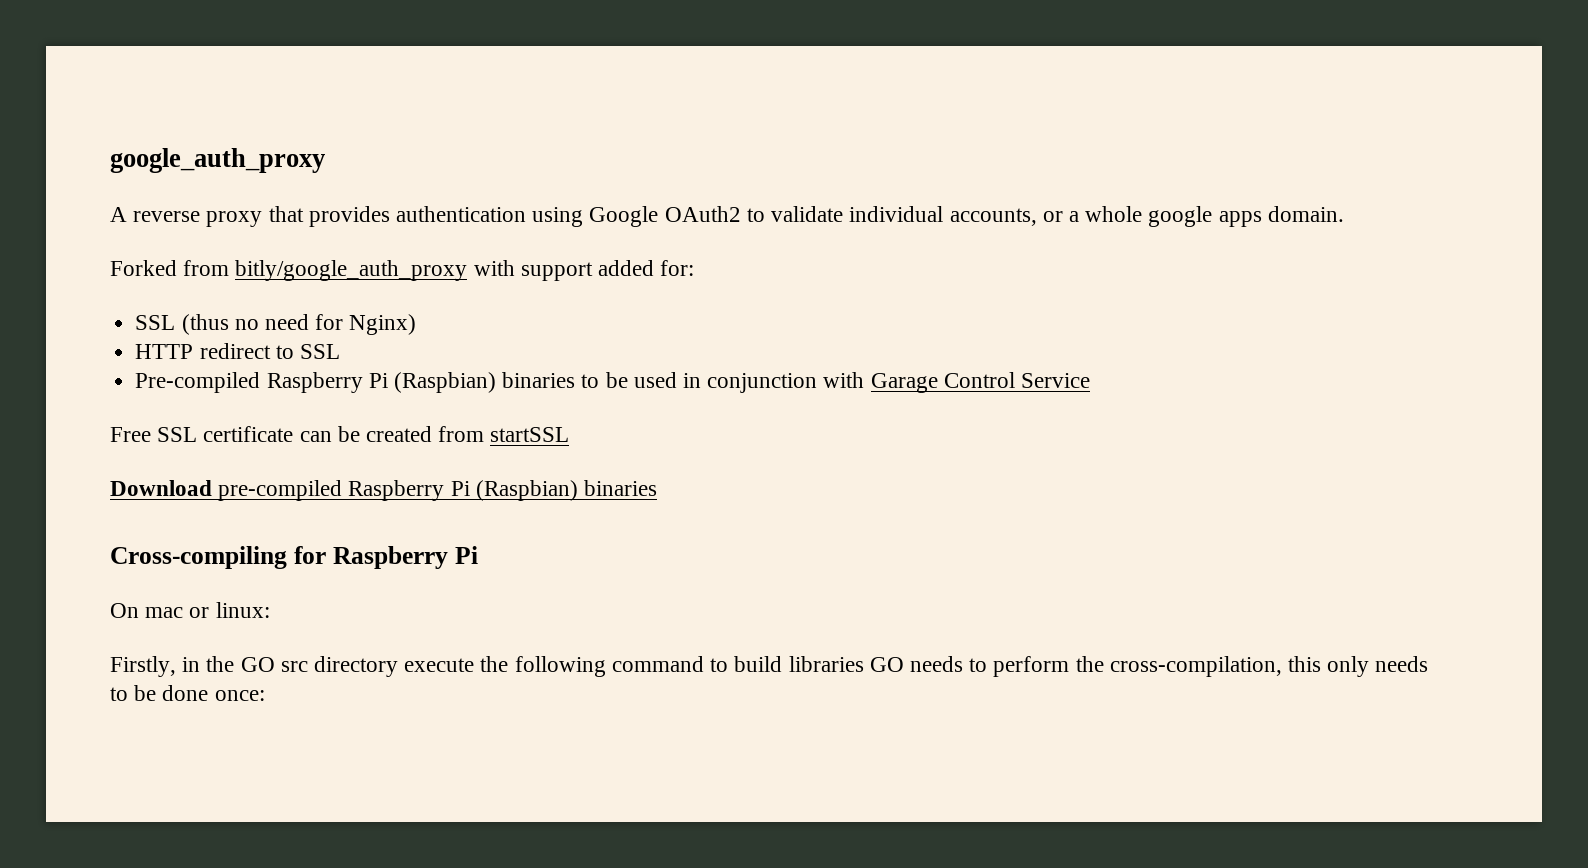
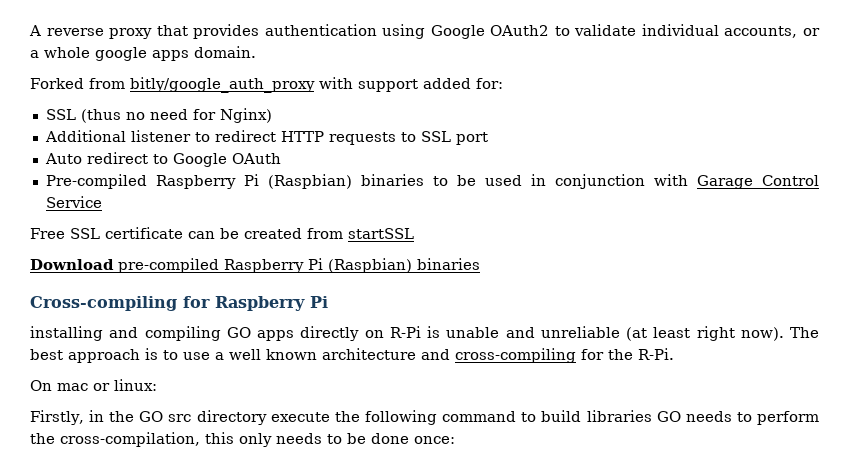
- google_auth_proxy
- HTTP redirect to SSL
+ Additional listener to redirect HTTP requests to SSL port
+ Auto redirect to Google OAuth
+ installing and compiling GO apps directly on R-Pi is unable and unreliable (at least right now). The best approach is to use a well known architecture and cross-compiling for the R-Pi.

